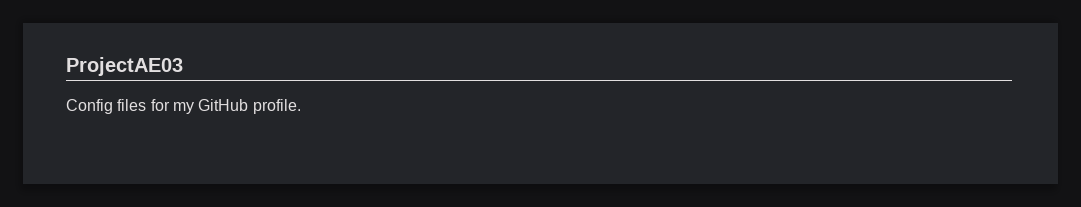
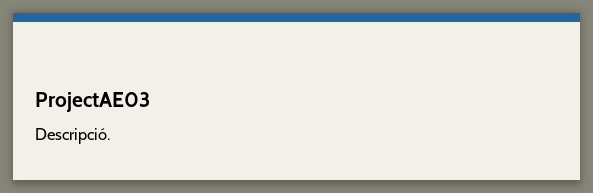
- Config files for my GitHub profile.
+ Descripció.

